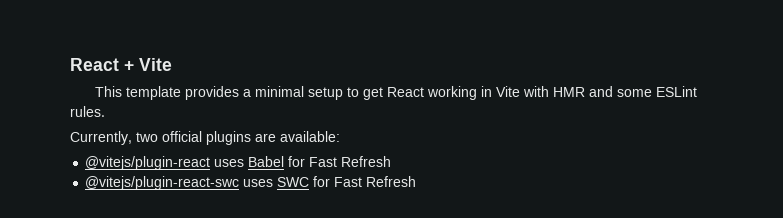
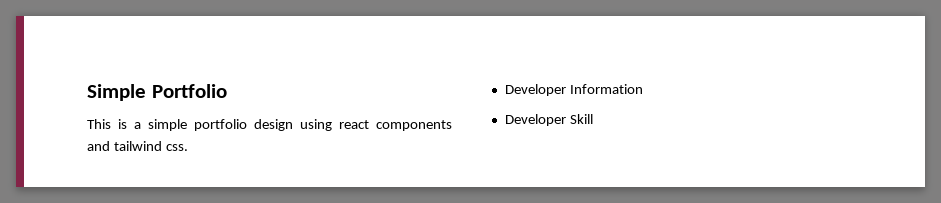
- React + Vite
- This template provides a minimal setup to get React working in Vite with HMR and some ESLint rules.
- Currently, two official plugins are available:
- @vitejs/plugin-react uses Babel for Fast Refresh
- @vitejs/plugin-react-swc uses SWC for Fast Refresh
+ Simple Portfolio
+ This is a simple portfolio design using react components and tailwind css.
+ Developer Information
+ Developer Skill

